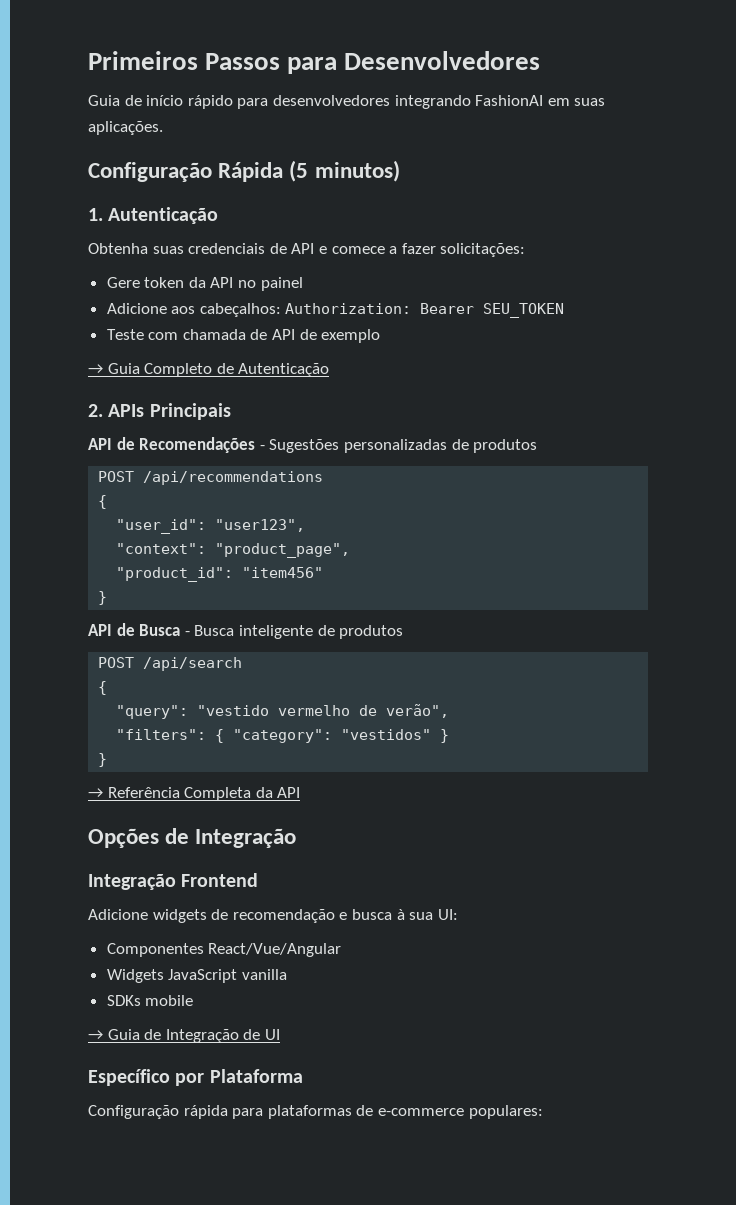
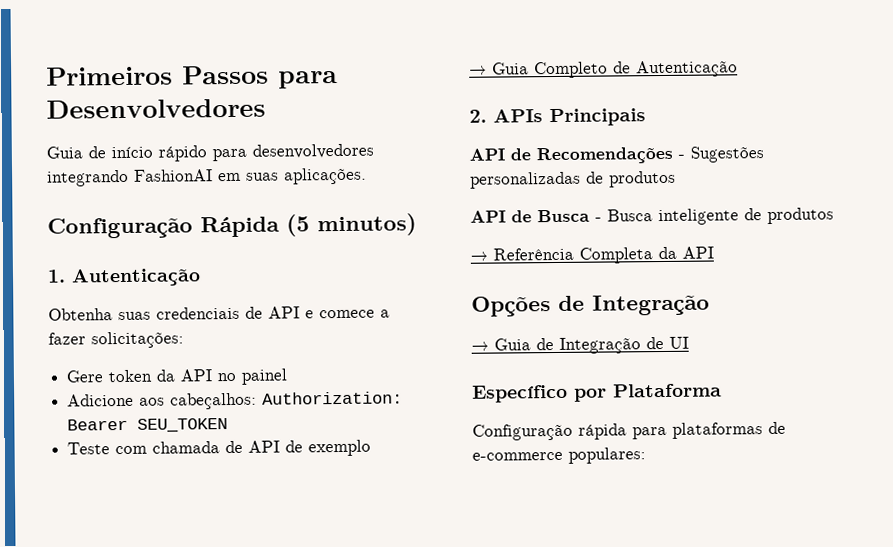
- POST /api/recommendations
- {
- "user_id": "user123",
- "context": "product_page",
- "product_id": "item456"
- }
- POST /api/search
- {
- "query": "vestido vermelho de verão",
- "filters": { "category": "vestidos" }
- }
- Integração Frontend
- Adicione widgets de recomendação e busca à sua UI:
- Componentes React/Vue/Angular
- Widgets JavaScript vanilla
- SDKs mobile

